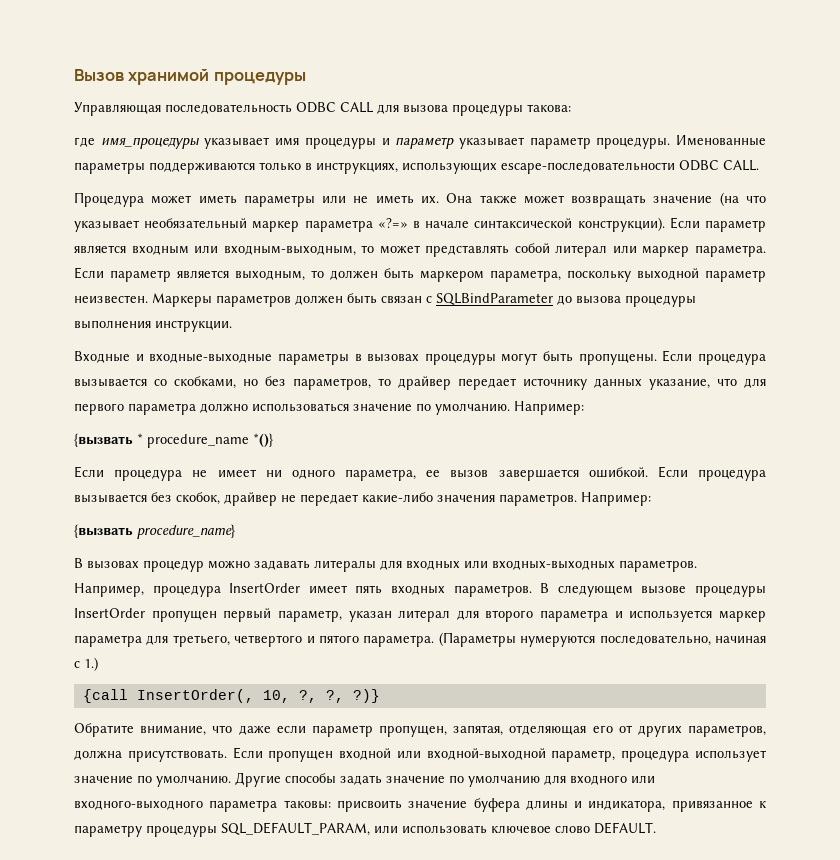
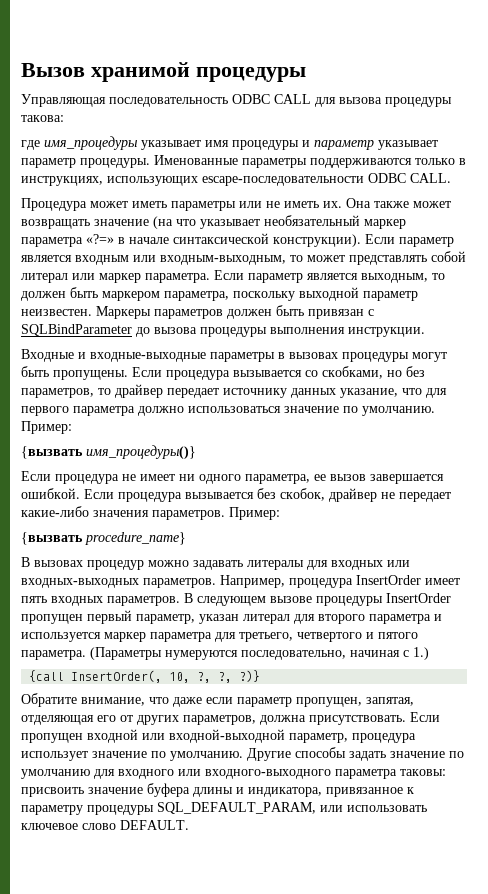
- Маркеры параметров должен быть связан с SQLBindParameter до вызова процедуры выполнения инструкции.
+ Маркеры параметров должен быть привязан с SQLBindParameter до вызова процедуры выполнения инструкции.
- Если процедура вызывается со скобками, но без параметров, то драйвер передает источнику данных указание, что для первого параметра должно использоваться значение по умолчанию. Например:
- {вызвать * procedure_name *()}
+ Если процедура вызывается со скобками, но без параметров, то драйвер передает источнику данных указание, что для первого параметра должно использоваться значение по умолчанию. Пример:
+ {вызвать имя_процедуры()}
- Если процедура вызывается без скобок, драйвер не передает какие-либо значения параметров. Например:
+ Если процедура вызывается без скобок, драйвер не передает какие-либо значения параметров. Пример:

